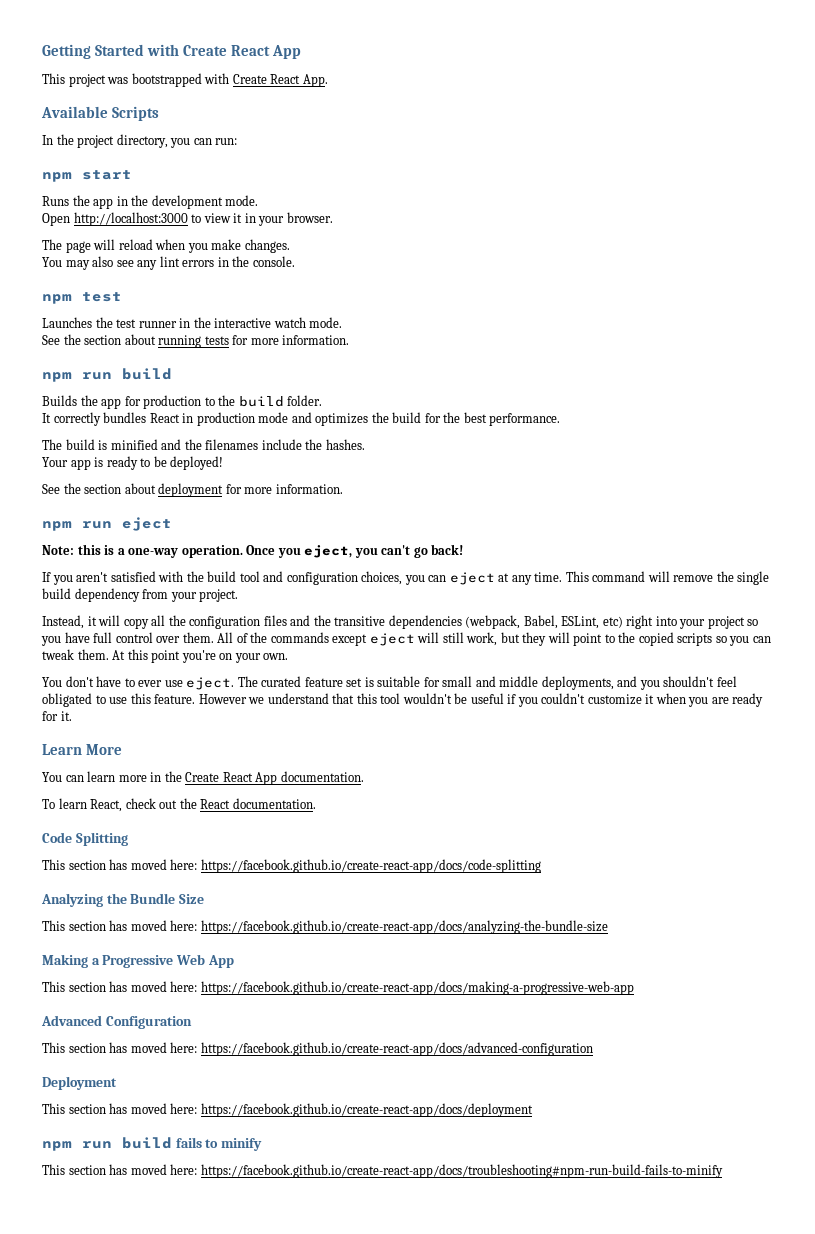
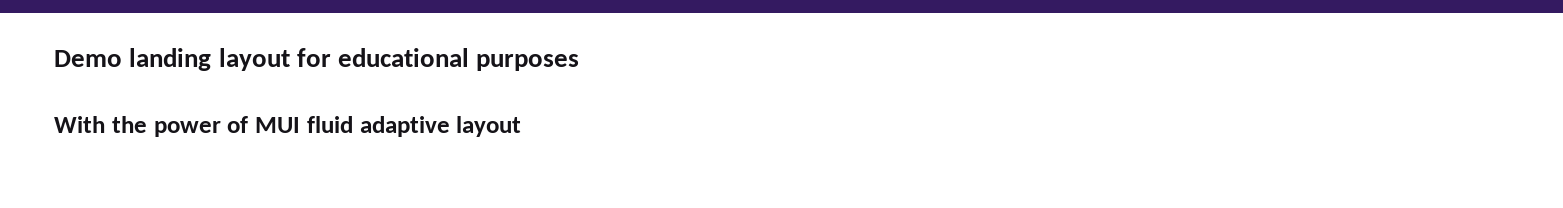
- Getting Started with Create React App
- This project was bootstrapped with Create React App.
- Available Scripts
- In the project directory, you can run:
- npm start
- Runs the app in the development mode.
- Open http://localhost:3000 to view it in your browser.
- The page will reload when you make changes.
- You may also see any lint errors in the console.
- npm test
- Launches the test runner in the interactive watch mode.
- See the section about running tests for more information.
- npm run build
- Builds the app for production to the build folder.
- It correctly bundles React in production mode and optimizes the build for the best performance.
- The build is minified and the filenames include the hashes.
- Your app is ready to be deployed!
- See the section about deployment for more information.
- npm run eject
- Note: this is a one-way operation. Once you eject, you can't go back!
- If you aren't satisfied with the build tool and configuration choices, you can eject at any time. This command will remove the single build dependency from your project.
- Instead, it will copy all the configuration files and the transitive dependencies (webpack, Babel, ESLint, etc) right into your project so you have full control over them. All of the commands except eject will still work, but they will point to the copied scripts so you can tweak them. At this point you're on your own.
- You don't have to ever use eject. The curated feature set is suitable for small and middle deployments, and you shouldn't feel obligated to use this feature. However we understand that this tool wouldn't be useful if you couldn't customize it when you are ready for it.
- Learn More
- You can learn more in the Create React App documentation.
- To learn React, check out the React documentation.
- Code Splitting
- This section has moved here: https://facebook.github.io/create-react-app/docs/code-splitting
- Analyzing the Bundle Size
- This section has moved here: https://facebook.github.io/create-react-app/docs/analyzing-the-bundle-size
- Making a Progressive Web App
- This section has moved here: https://facebook.github.io/create-react-app/docs/making-a-progressive-web-app
- Advanced Configuration
- This section has moved here: https://facebook.github.io/create-react-app/docs/advanced-configuration
- Deployment
- This section has moved here: https://facebook.github.io/create-react-app/docs/deployment
- npm run build fails to minify
- This section has moved here: https://facebook.github.io/create-react-app/docs/troubleshooting#npm-run-build-fails-to-minify
+ Demo landing layout for educational purposes
+ With the power of MUI fluid adaptive layout

